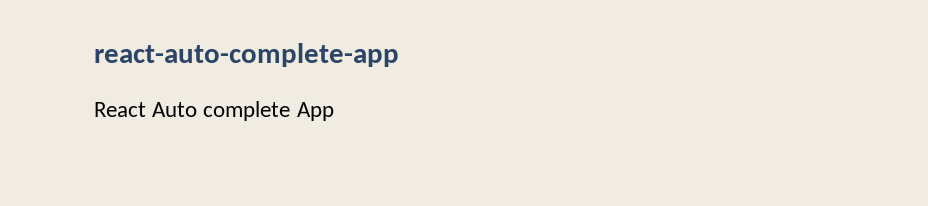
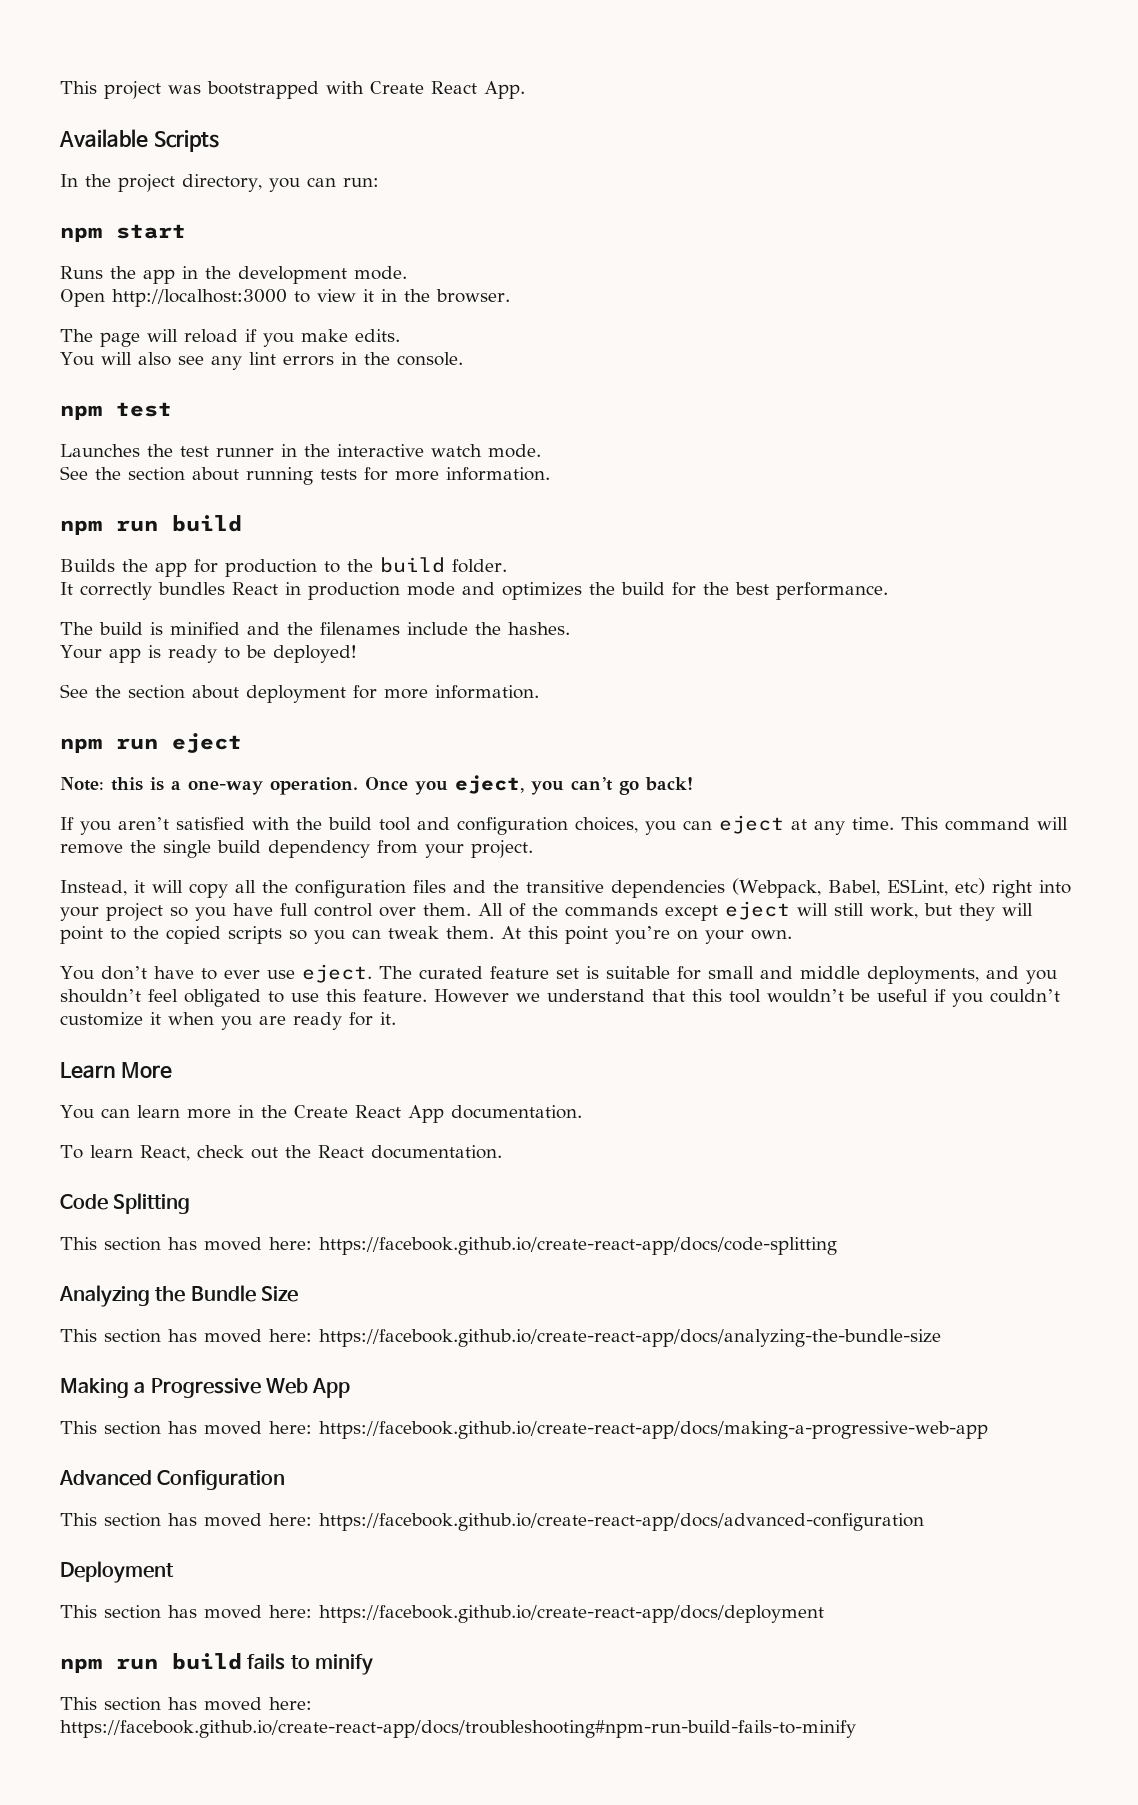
- react-auto-complete-app
- React Auto complete App
+ This project was bootstrapped with Create React App.
+ Available Scripts
+ In the project directory, you can run:
+ npm start
+ Runs the app in the development mode.
+ Open http://localhost:3000 to view it in the browser.
+ The page will reload if you make edits.
+ You will also see any lint errors in the console.
+ npm test
+ Launches the test runner in the interactive watch mode.
+ See the section about running tests for more information.
+ npm run build
+ Builds the app for production to the build folder.
+ It correctly bundles React in production mode and optimizes the build for the best performance.
+ The build is minified and the filenames include the hashes.
+ Your app is ready to be deployed!
+ See the section about deployment for more information.
+ npm run eject
+ Note: this is a one-way operation. Once you eject, you can’t go back!
+ If you aren’t satisfied with the build tool and configuration choices, you can eject at any time. This command will remove the single build dependency from your project.
+ Instead, it will copy all the configuration files and the transitive dependencies (Webpack, Babel, ESLint, etc) right into your project so you have full control over them. All of the commands except eject will still work, but they will point to the copied scripts so you can tweak them. At this point you’re on your own.
+ You don’t have to ever use eject. The curated feature set is suitable for small and middle deployments, and you shouldn’t feel obligated to use this feature. However we understand that this tool wouldn’t be useful if you couldn’t customize it when you are ready for it.
+ Learn More
+ You can learn more in the Create React App documentation.
+ To learn React, check out the React documentation.
+ Code Splitting
+ This section has moved here: https://facebook.github.io/create-react-app/docs/code-splitting
+ Analyzing the Bundle Size
+ This section has moved here: https://facebook.github.io/create-react-app/docs/analyzing-the-bundle-size
+ Making a Progressive Web App
+ This section has moved here: https://facebook.github.io/create-react-app/docs/making-a-progressive-web-app
+ Advanced Configuration
+ This section has moved here: https://facebook.github.io/create-react-app/docs/advanced-configuration
+ Deployment
+ This section has moved here: https://facebook.github.io/create-react-app/docs/deployment
+ npm run build fails to minify
+ This section has moved here: https://facebook.github.io/create-react-app/docs/troubleshooting#npm-run-build-fails-to-minify

